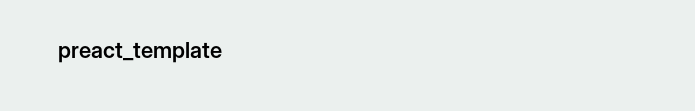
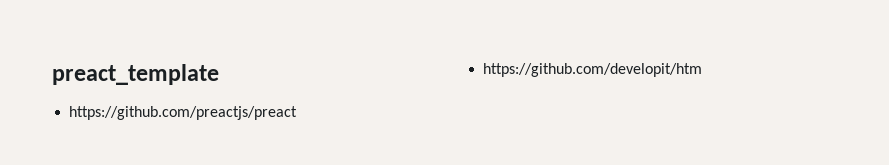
+ https://github.com/preactjs/preact
+ https://github.com/developit/htm

